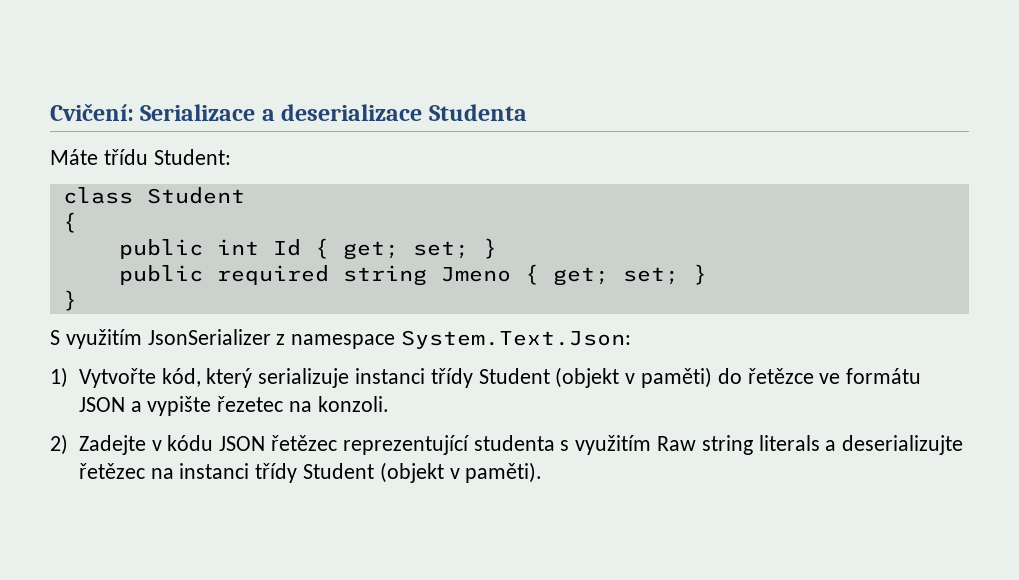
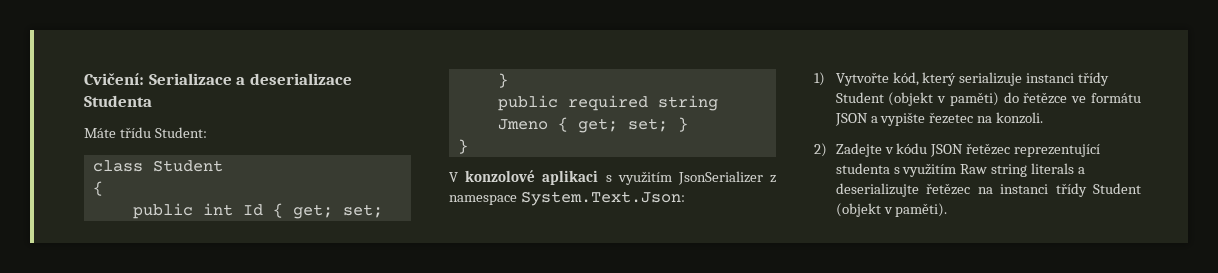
- S využitím JsonSerializer z namespace System.Text.Json:
+ V konzolové aplikaci s využitím JsonSerializer z namespace System.Text.Json:

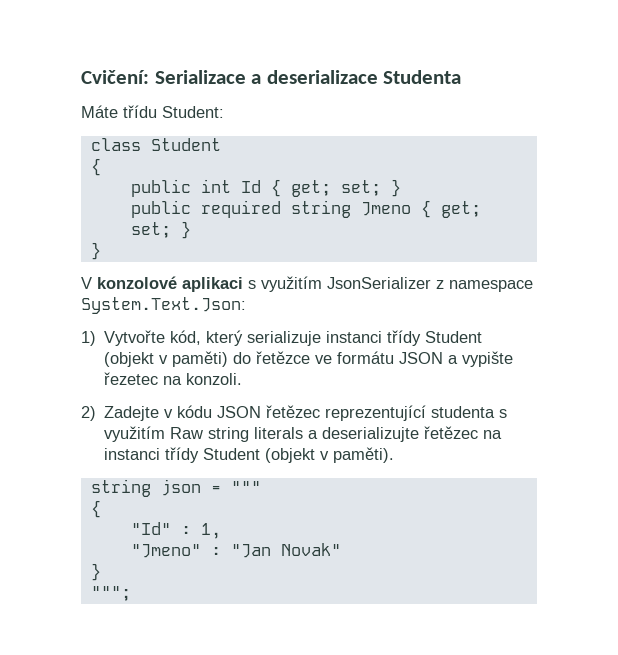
+ string json = """
+ {
+ "Id" : 1,
+ "Jmeno" : "Jan Novak"
+ }
+ """;

